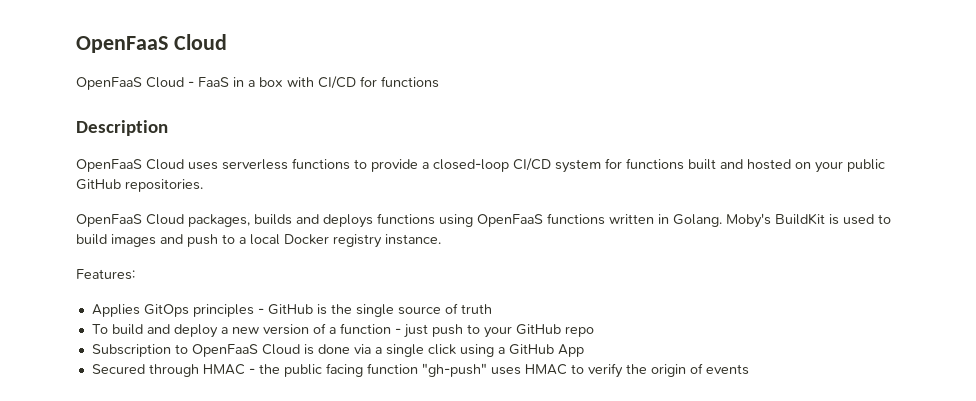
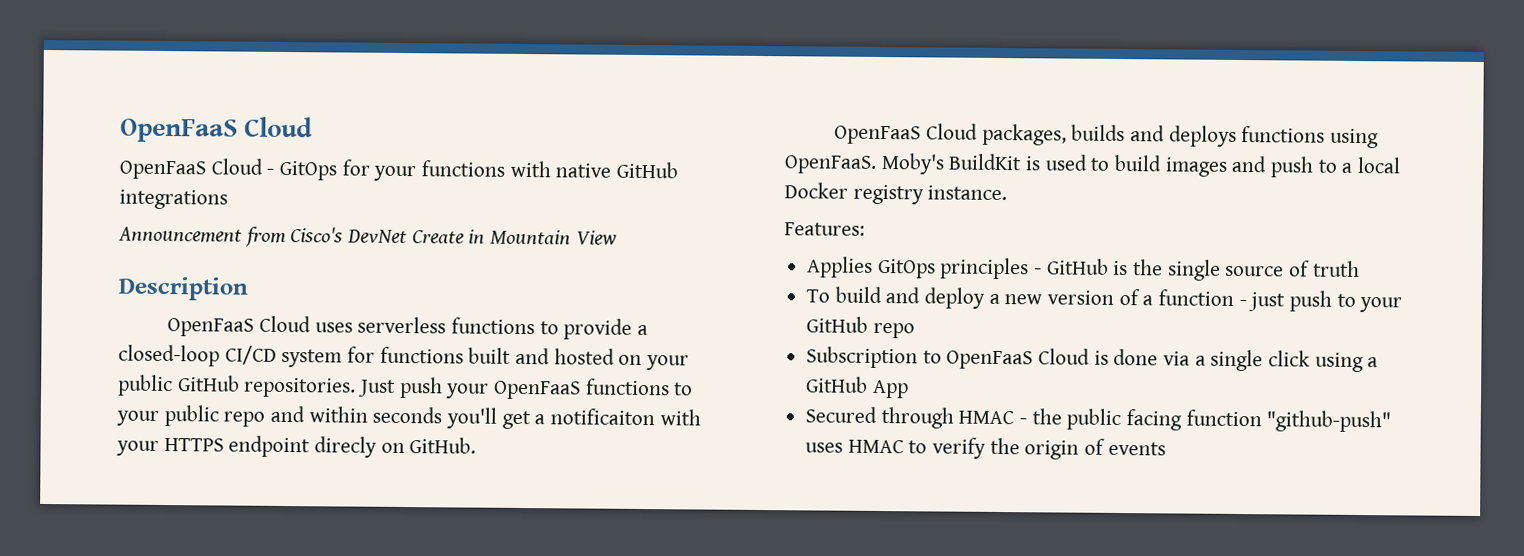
- OpenFaaS Cloud - FaaS in a box with CI/CD for functions
+ OpenFaaS Cloud - GitOps for your functions with native GitHub integrations
+ Announcement from Cisco's DevNet Create in Mountain View
+ Just push your OpenFaaS functions to your public repo and within seconds you'll get a notificaiton with your HTTPS endpoint direcly on GitHub.
- OpenFaaS Cloud packages, builds and deploys functions using OpenFaaS functions written in Golang.
+ OpenFaaS Cloud packages, builds and deploys functions using OpenFaaS.
- Secured through HMAC - the public facing function "gh-push" uses HMAC to verify the origin of events
+ Secured through HMAC - the public facing function "github-push" uses HMAC to verify the origin of events

